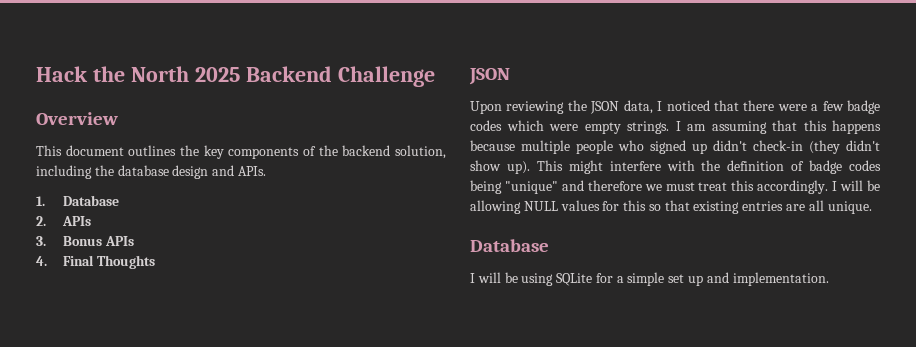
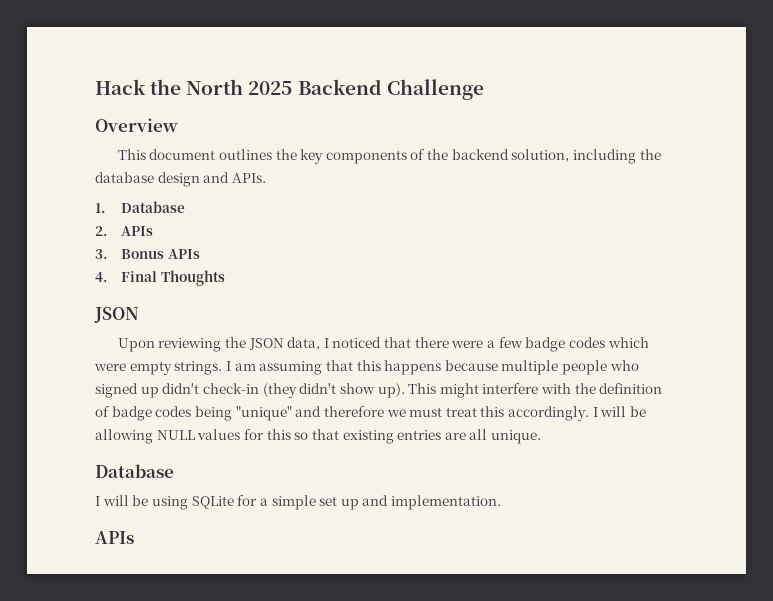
  I will be using SQLite for a simple set up and implementation.
+ APIs

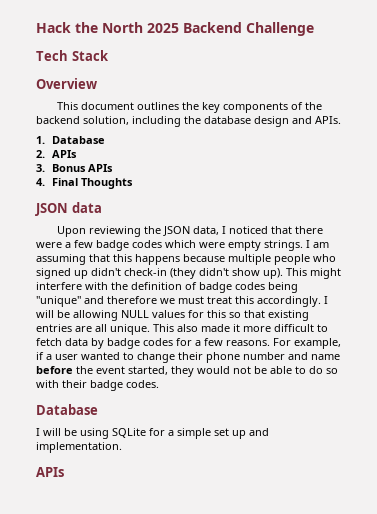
+ Tech Stack
  4. Final Thoughts
- JSON
+ JSON data
+ This also made it more difficult to fetch data by badge codes for a few reasons. For example, if a user wanted to change their phone number and name before the event started, they would not be able to do so with their badge codes.

